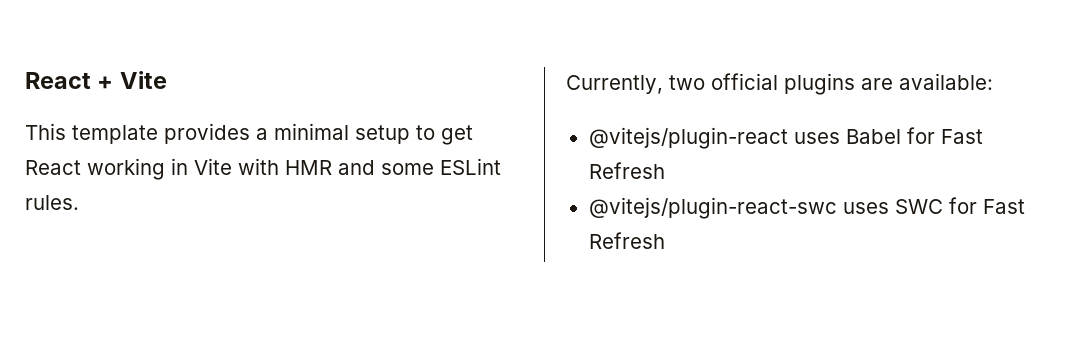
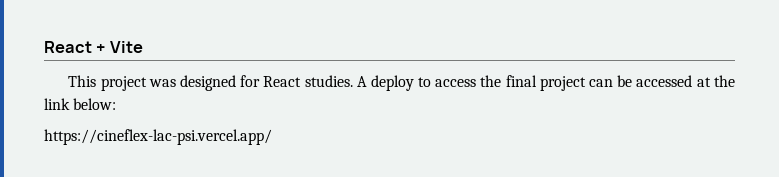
- This template provides a minimal setup to get React working in Vite with HMR and some ESLint rules.
- Currently, two official plugins are available:
- @vitejs/plugin-react uses Babel for Fast Refresh
- @vitejs/plugin-react-swc uses SWC for Fast Refresh
+ This project was designed for React studies. A deploy to access the final project can be accessed at the link below:
+ https://cineflex-lac-psi.vercel.app/

